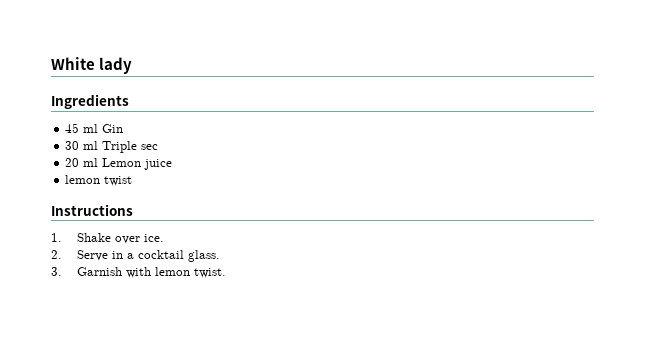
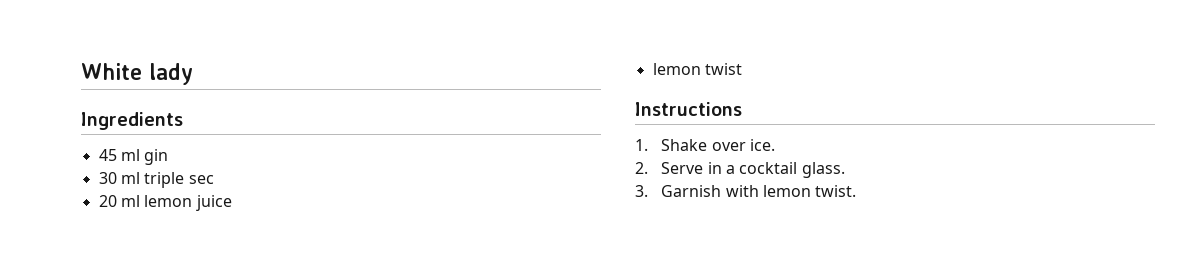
- 45 ml Gin
+ 45 ml gin
- 30 ml Triple sec
+ 30 ml triple sec
- 20 ml Lemon juice
+ 20 ml lemon juice

